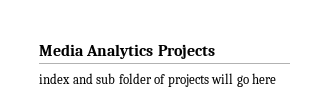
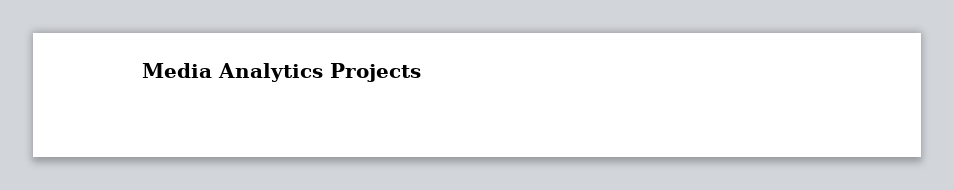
- index and sub folder of projects will go here

